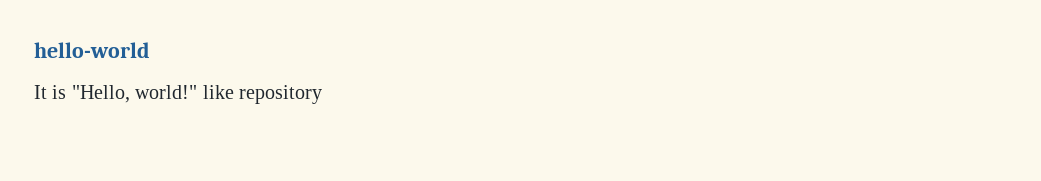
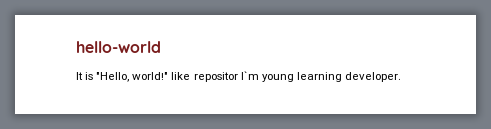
- It is "Hello, world!" like repository
+ It is "Hello, world!" like repositor I`m young learning developer.

